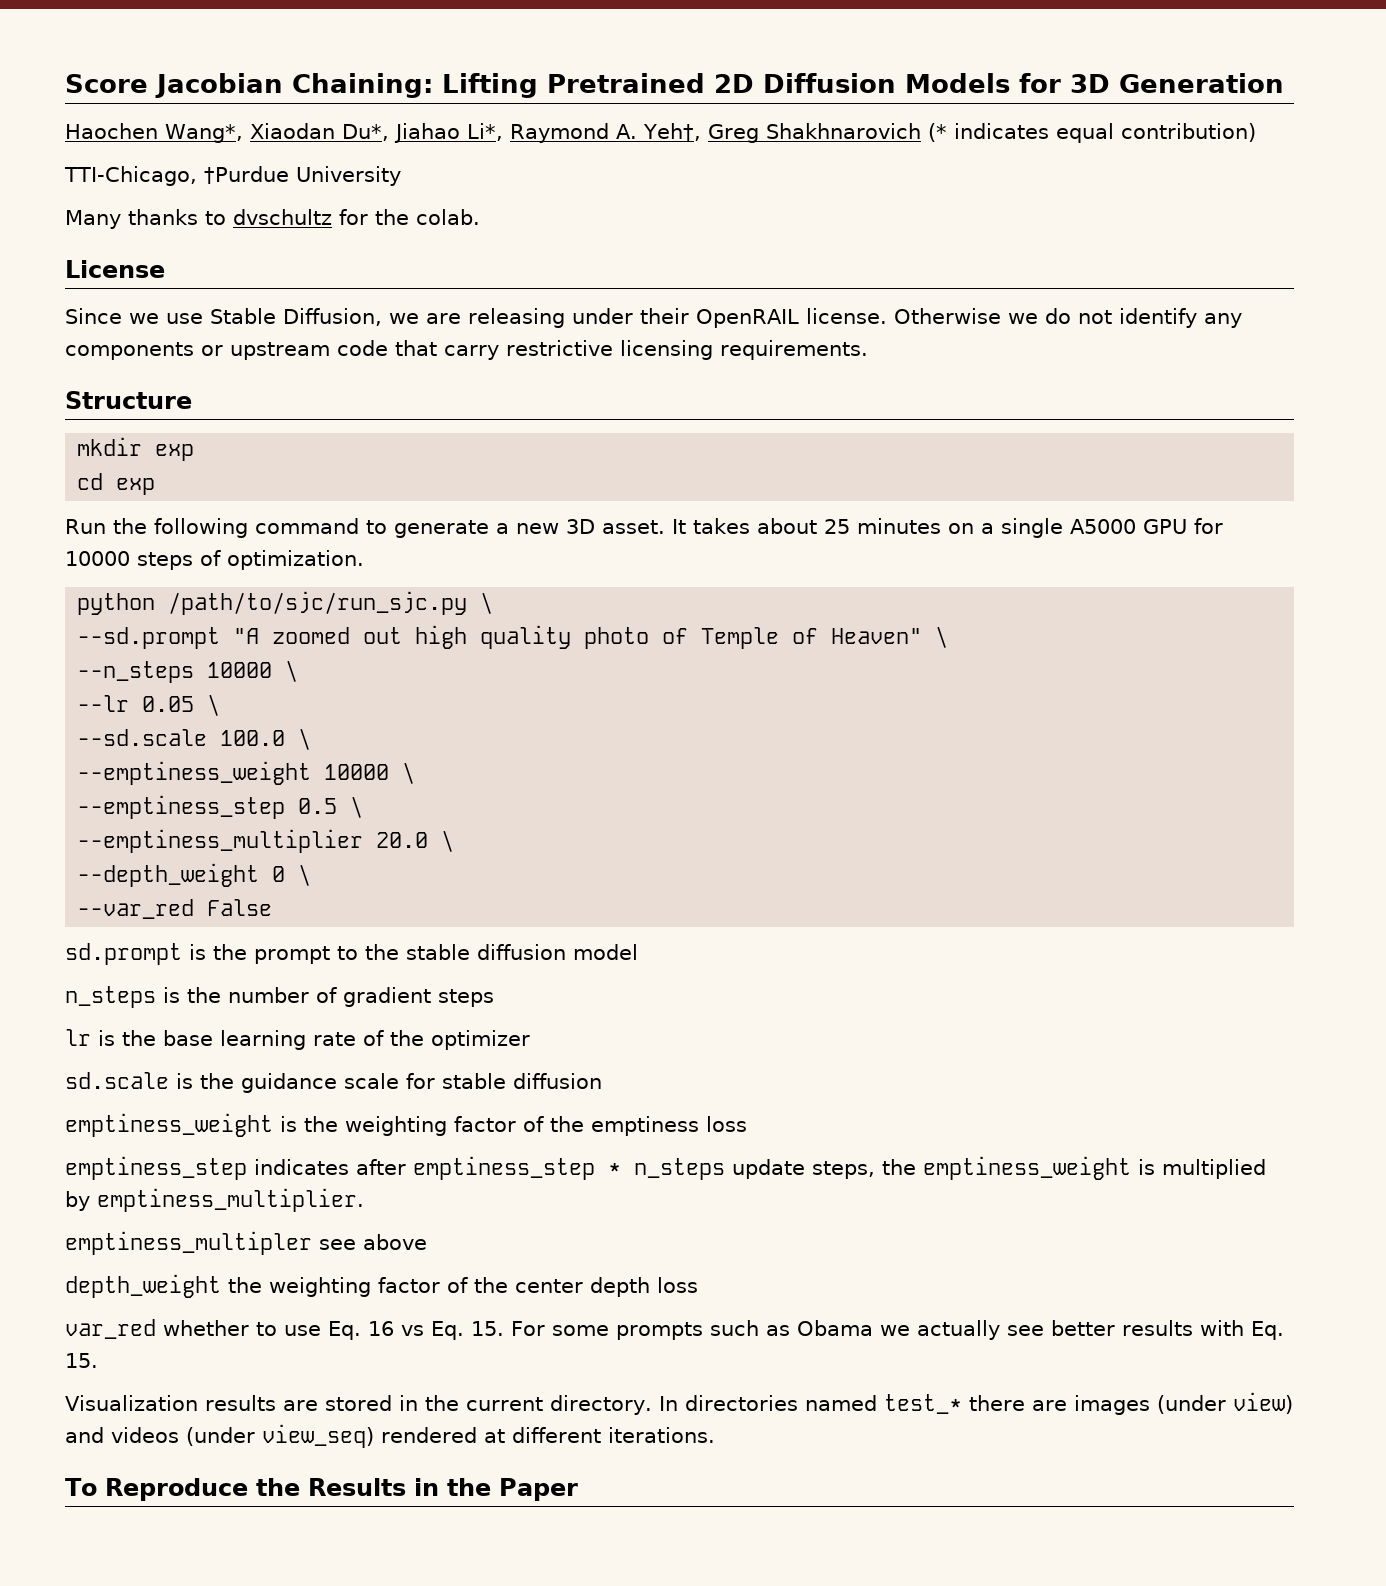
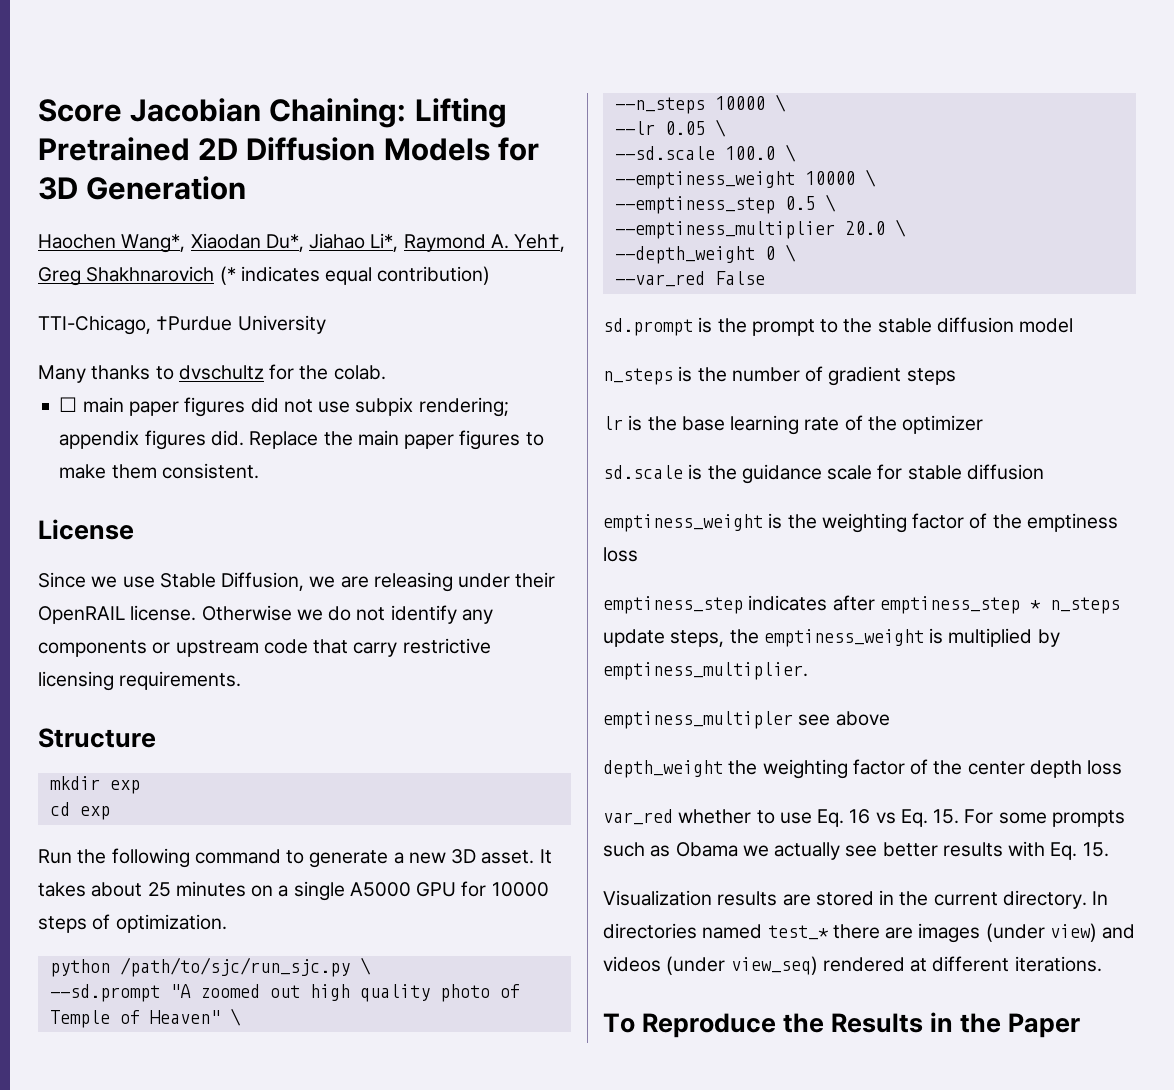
+ ☐ main paper figures did not use subpix rendering; appendix figures did. Replace the main paper figures to make them consistent.

